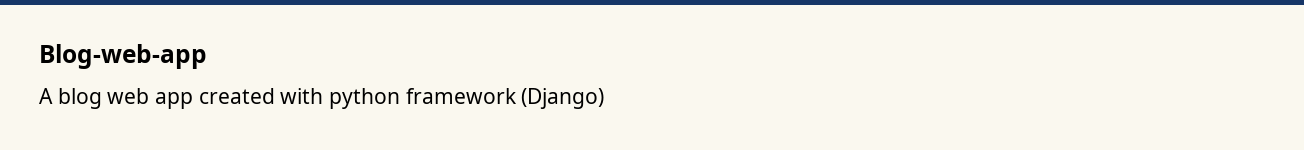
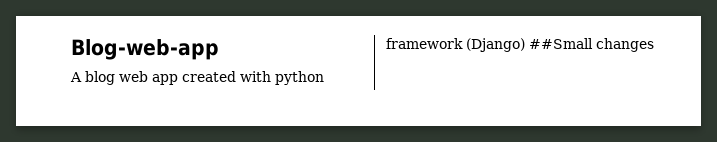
- A blog web app created with python framework (Django)
+ A blog web app created with python framework (Django) ##Small changes

